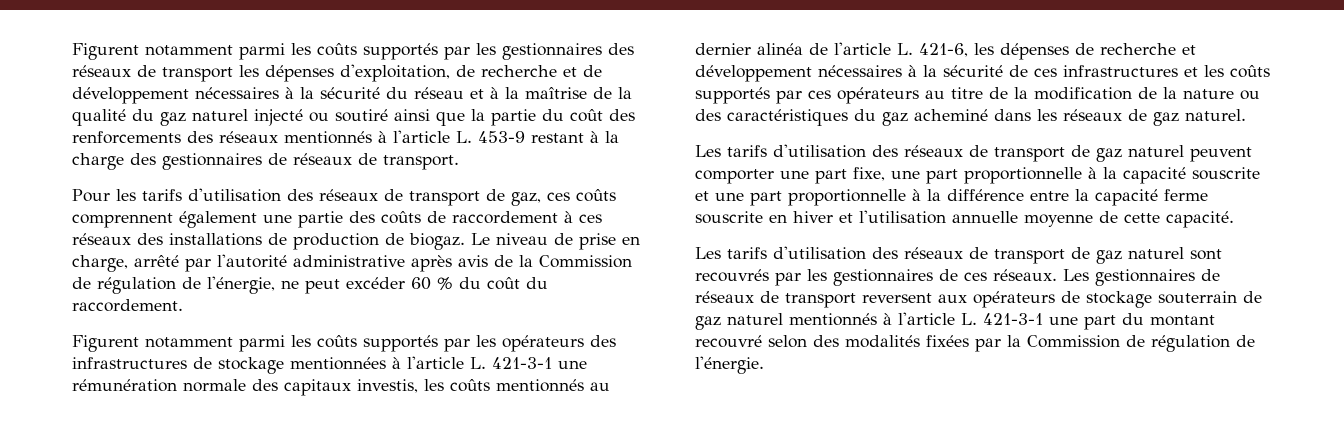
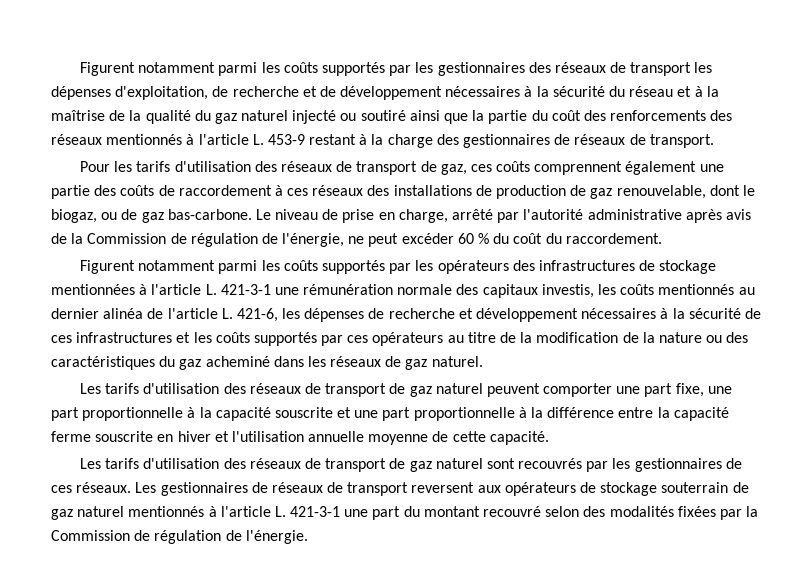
- Pour les tarifs d'utilisation des réseaux de transport de gaz, ces coûts comprennent également une partie des coûts de raccordement à ces réseaux des installations de production de biogaz.
+ Pour les tarifs d'utilisation des réseaux de transport de gaz, ces coûts comprennent également une partie des coûts de raccordement à ces réseaux des installations de production de gaz renouvelable, dont le biogaz, ou de gaz bas-carbone.

